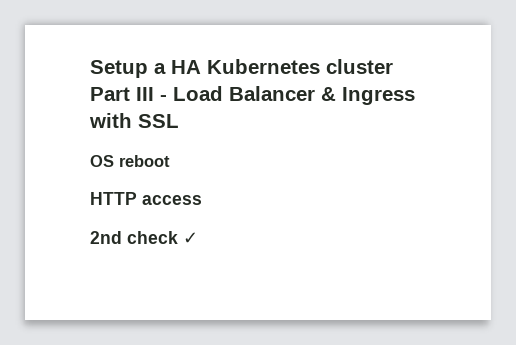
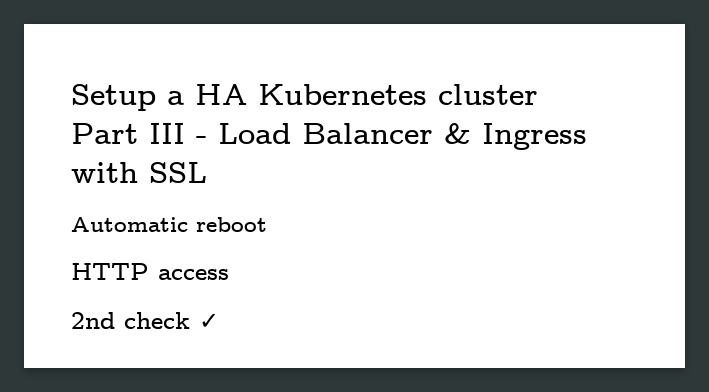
- OS reboot
+ Automatic reboot

